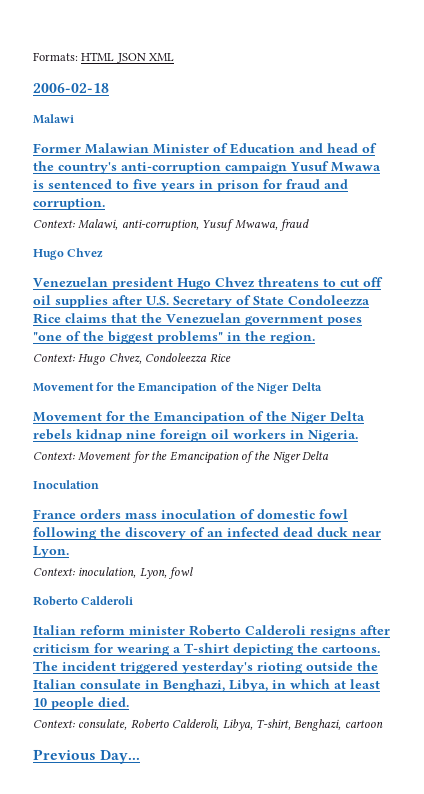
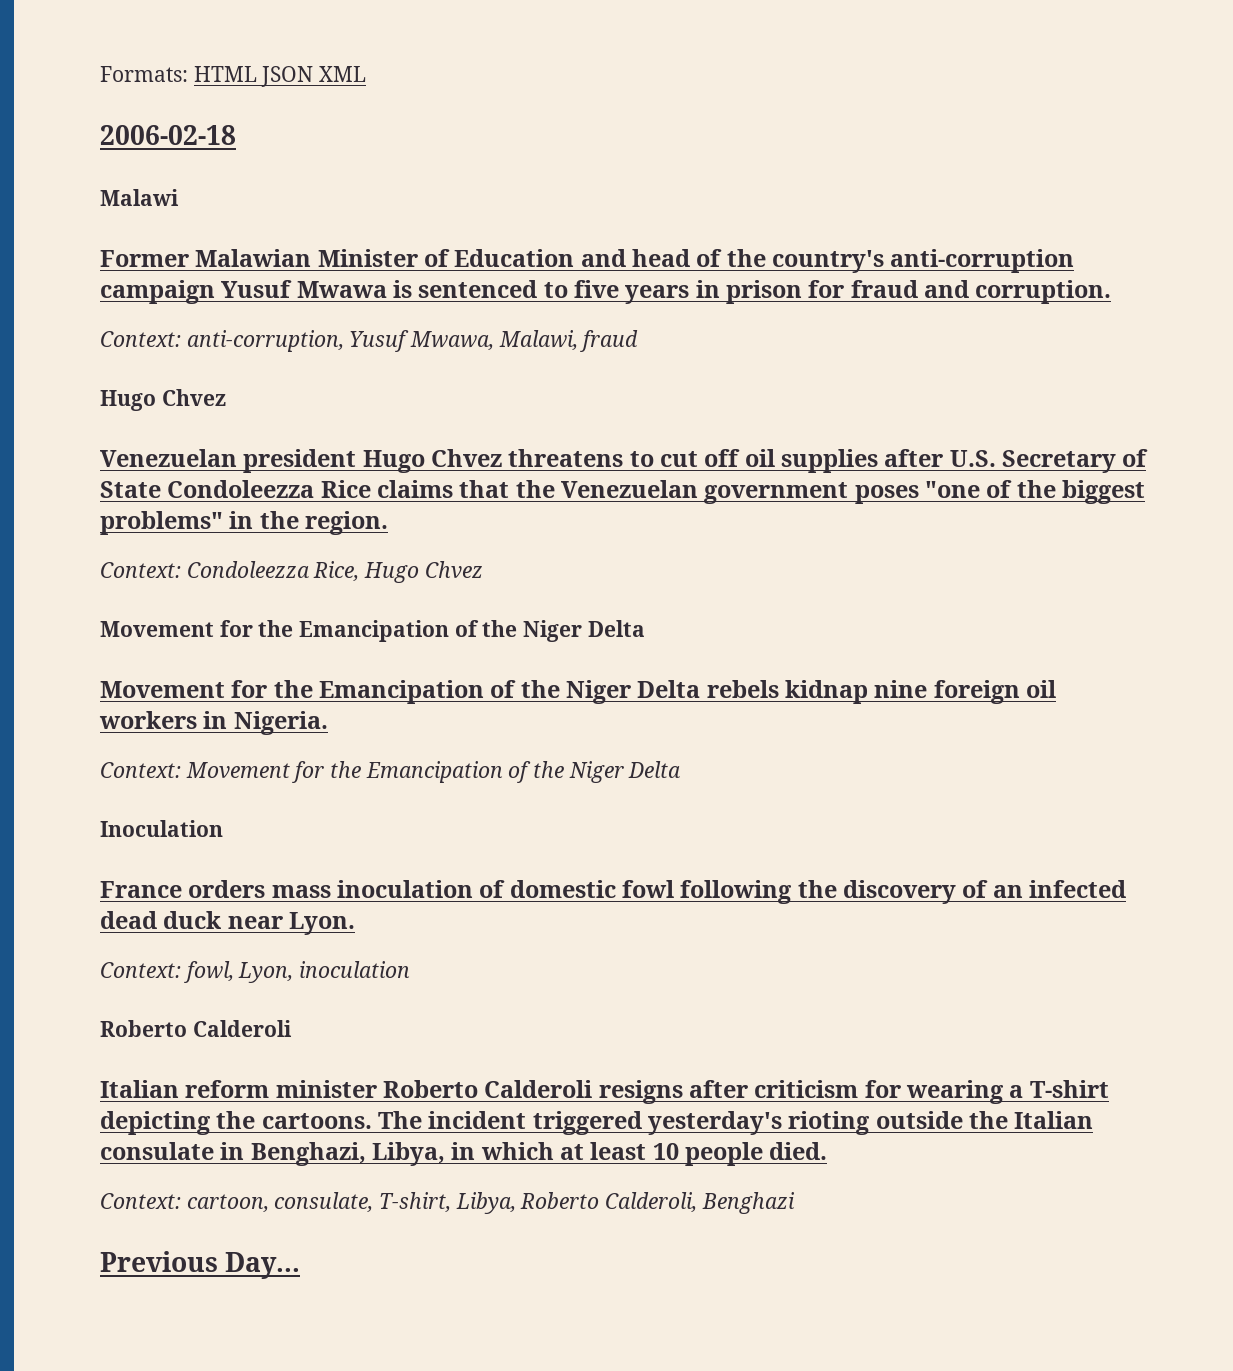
- Context: Malawi, anti-corruption, Yusuf Mwawa, fraud
+ Context: anti-corruption, Yusuf Mwawa, Malawi, fraud
- Context: Hugo Chvez, Condoleezza Rice
+ Context: Condoleezza Rice, Hugo Chvez
- Context: inoculation, Lyon, fowl
+ Context: fowl, Lyon, inoculation
- Context: consulate, Roberto Calderoli, Libya, T-shirt, Benghazi, cartoon
+ Context: cartoon, consulate, T-shirt, Libya, Roberto Calderoli, Benghazi

